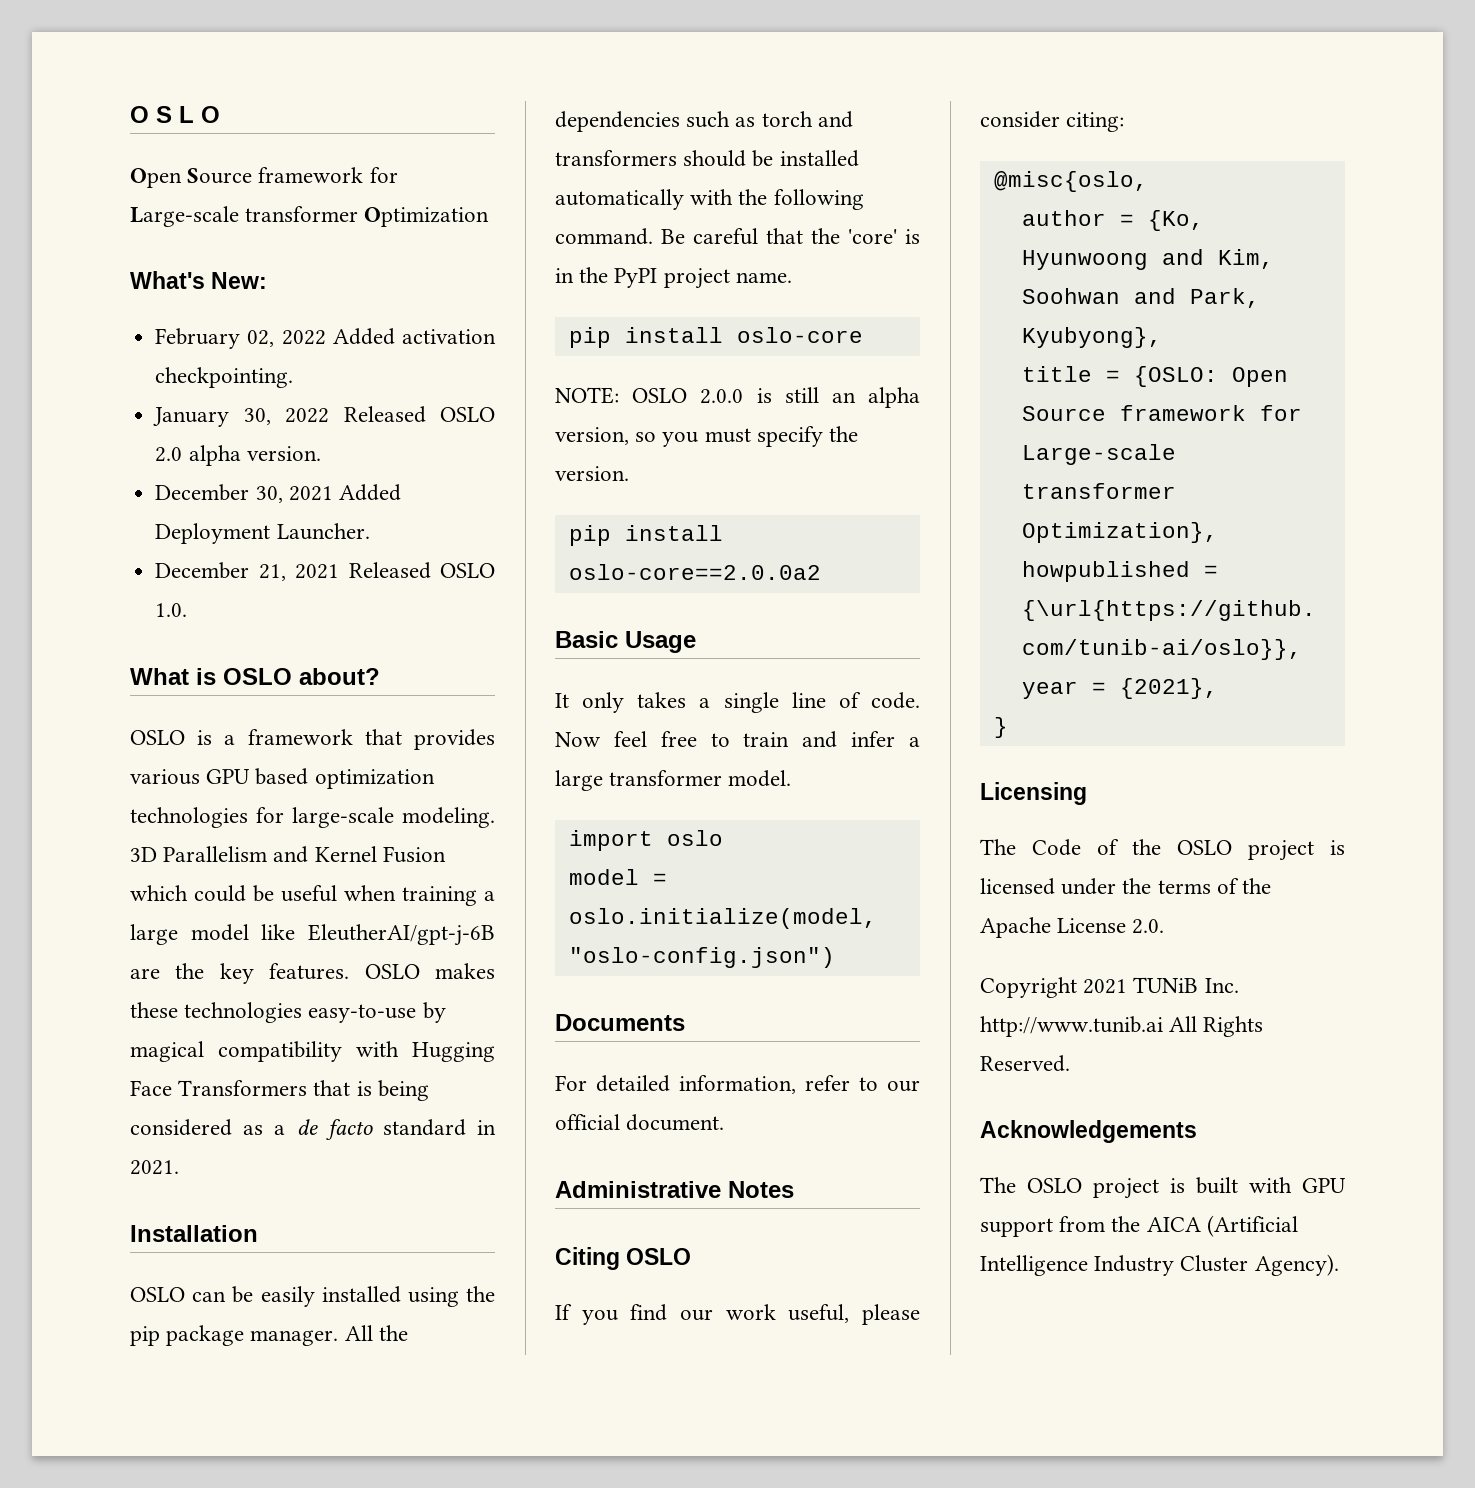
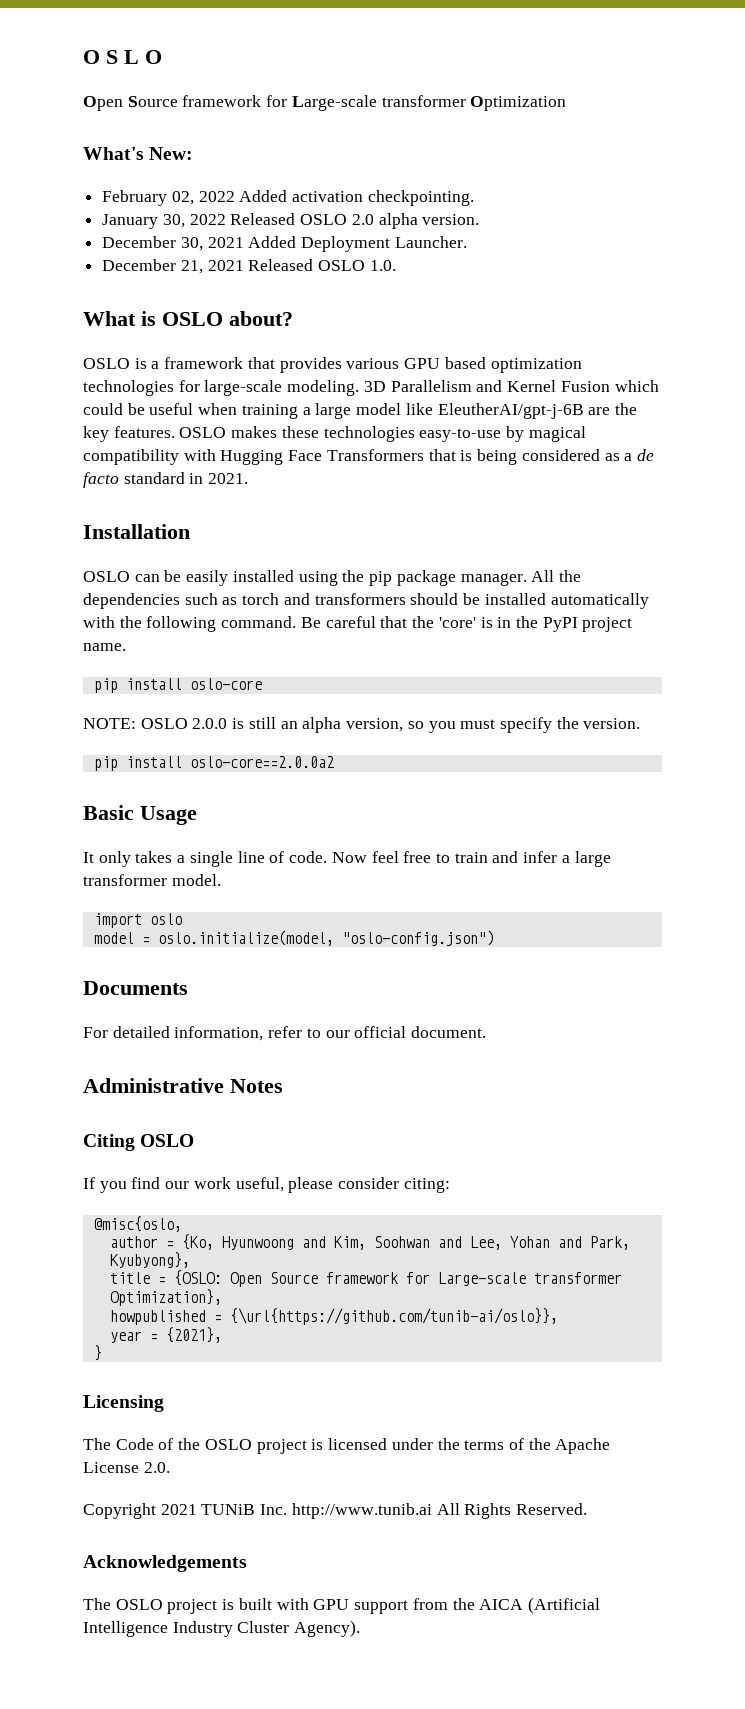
- author = {Ko, Hyunwoong and Kim, Soohwan and Park, Kyubyong},
+ author = {Ko, Hyunwoong and Kim, Soohwan and Lee, Yohan and Park, Kyubyong},

